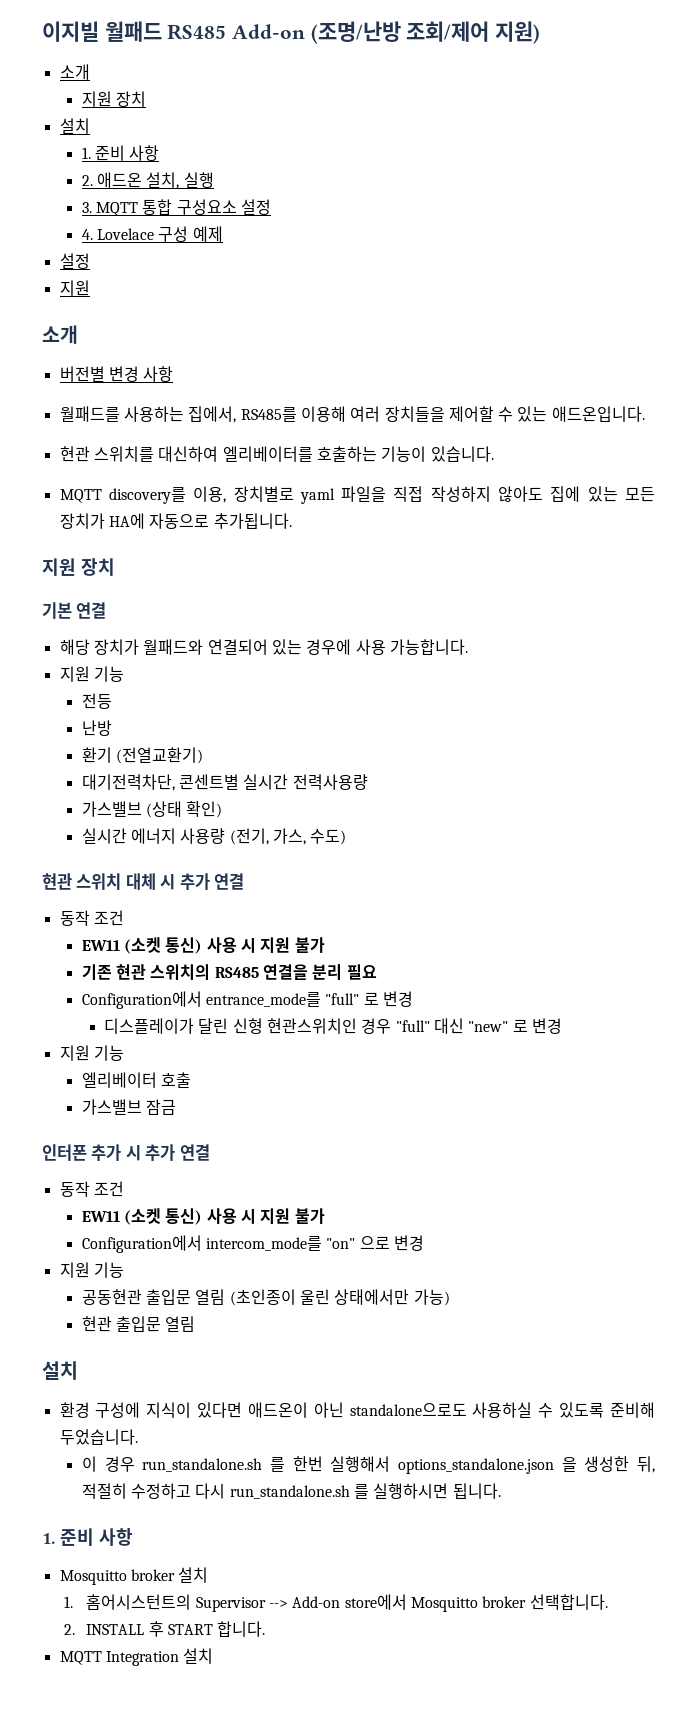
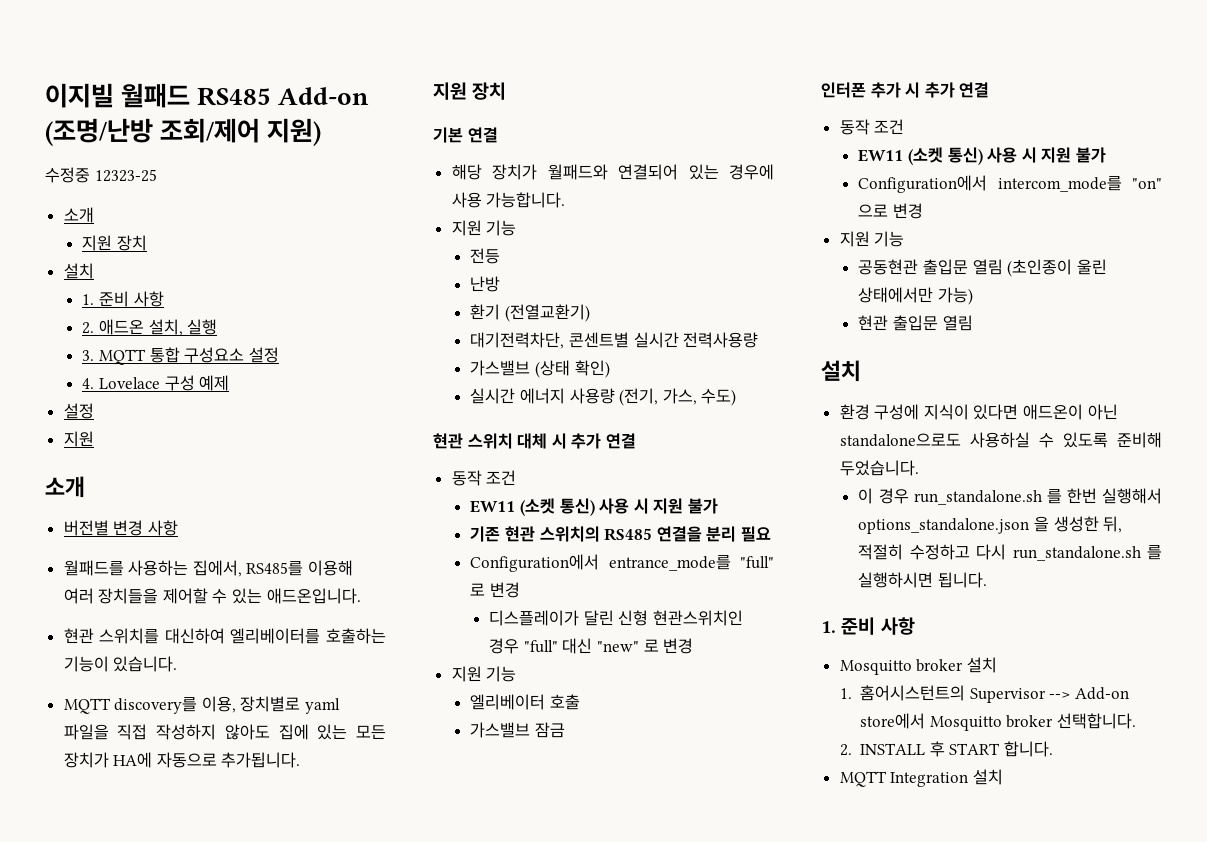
+ 수정중 12323-25

